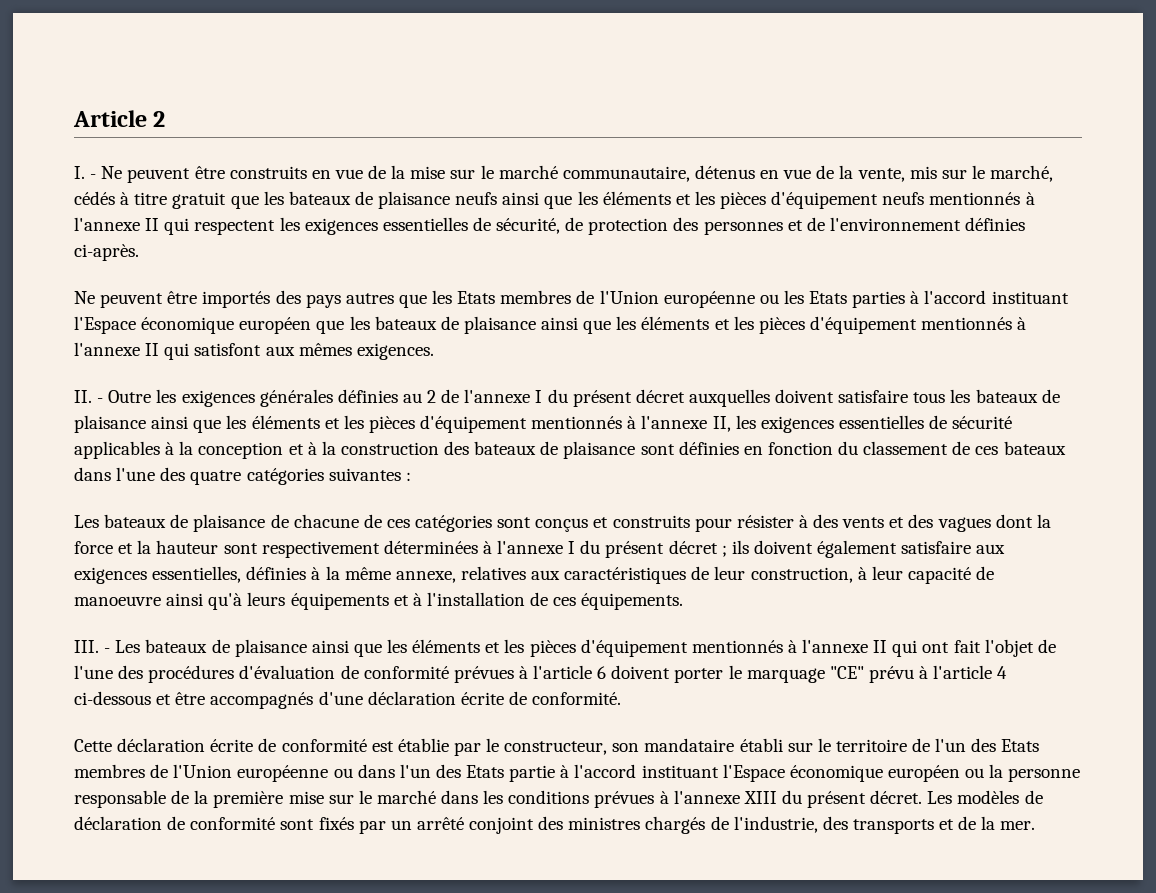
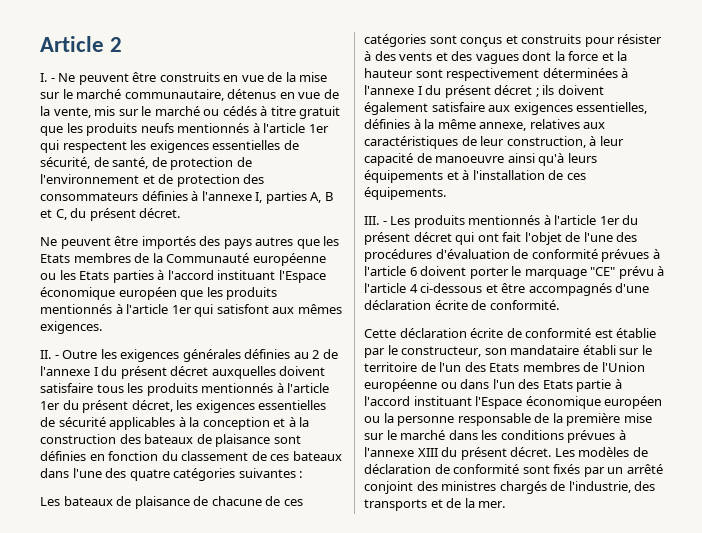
- I. - Ne peuvent être construits en vue de la mise sur le marché communautaire, détenus en vue de la vente, mis sur le marché, cédés à titre gratuit que les bateaux de plaisance neufs ainsi que les éléments et les pièces d'équipement neufs mentionnés à l'annexe II qui respectent les exigences essentielles de sécurité, de protection des personnes et de l'environnement définies ci-après.
+ I. - Ne peuvent être construits en vue de la mise sur le marché communautaire, détenus en vue de la vente, mis sur le marché ou cédés à titre gratuit que les produits neufs mentionnés à l'article 1er qui respectent les exigences essentielles de sécurité, de santé, de protection de l'environnement et de protection des consommateurs définies à l'annexe I, parties A, B et C, du présent décret.
- Ne peuvent être importés des pays autres que les Etats membres de l'Union européenne ou les Etats parties à l'accord instituant l'Espace économique européen que les bateaux de plaisance ainsi que les éléments et les pièces d'équipement mentionnés à l'annexe II qui satisfont aux mêmes exigences.
+ Ne peuvent être importés des pays autres que les Etats membres de la Communauté européenne ou les Etats parties à l'accord instituant l'Espace économique européen que les produits mentionnés à l'article 1er qui satisfont aux mêmes exigences.
- II. - Outre les exigences générales définies au 2 de l'annexe I du présent décret auxquelles doivent satisfaire tous les bateaux de plaisance ainsi que les éléments et les pièces d'équipement mentionnés à l'annexe II, les exigences essentielles de sécurité applicables à la conception et à la construction des bateaux de plaisance sont définies en fonction du classement de ces bateaux dans l'une des quatre catégories suivantes :
+ II. - Outre les exigences générales définies au 2 de l'annexe I du présent décret auxquelles doivent satisfaire tous les produits mentionnés à l'article 1er du présent décret, les exigences essentielles de sécurité applicables à la conception et à la construction des bateaux de plaisance sont définies en fonction du classement de ces bateaux dans l'une des quatre catégories suivantes :
- III. - Les bateaux de plaisance ainsi que les éléments et les pièces d'équipement mentionnés à l'annexe II qui ont fait l'objet de l'une des procédures d'évaluation de conformité prévues à l'article 6 doivent porter le marquage "CE" prévu à l'article 4 ci-dessous et être accompagnés d'une déclaration écrite de conformité.
+ III. - Les produits mentionnés à l'article 1er du présent décret qui ont fait l'objet de l'une des procédures d'évaluation de conformité prévues à l'article 6 doivent porter le marquage "CE" prévu à l'article 4 ci-dessous et être accompagnés d'une déclaration écrite de conformité.

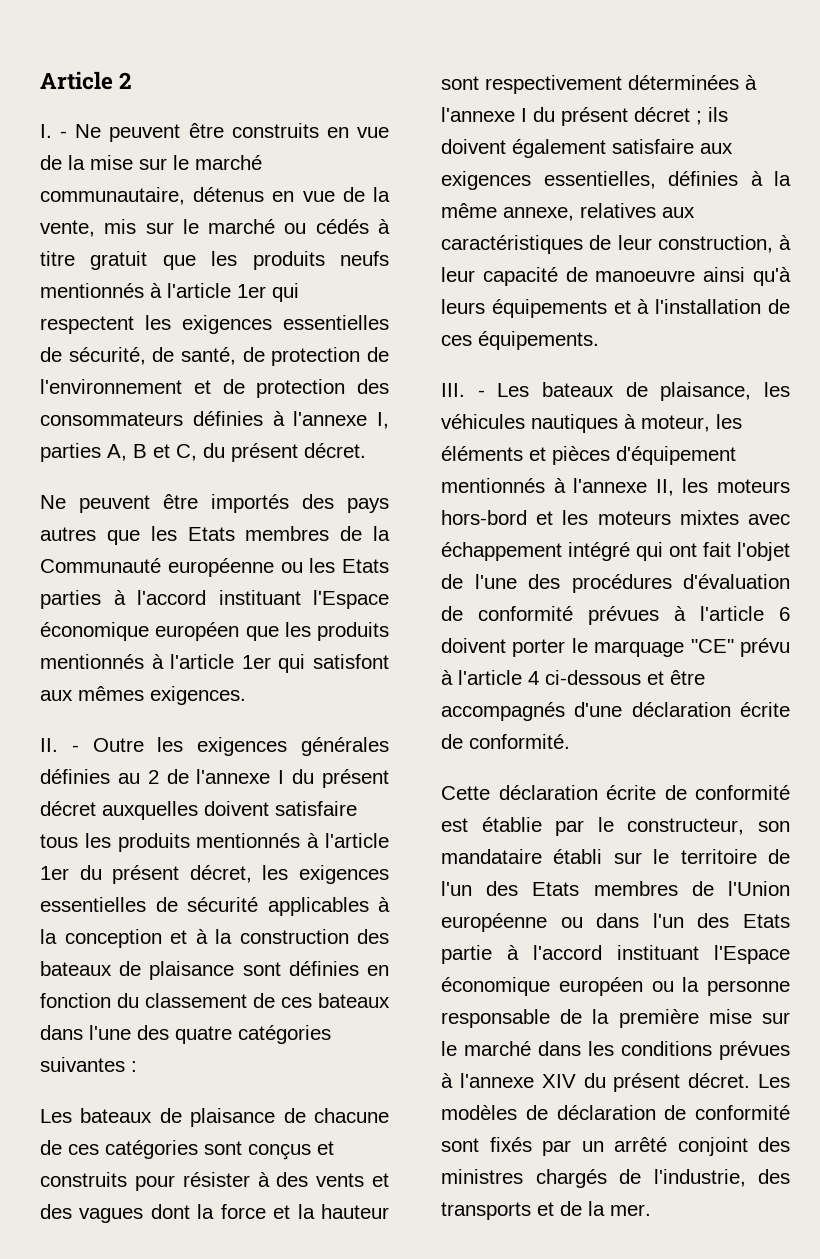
- III. - Les produits mentionnés à l'article 1er du présent décret qui ont fait l'objet de l'une des procédures d'évaluation de conformité prévues à l'article 6 doivent porter le marquage "CE" prévu à l'article 4 ci-dessous et être accompagnés d'une déclaration écrite de conformité.
+ III. - Les bateaux de plaisance, les véhicules nautiques à moteur, les éléments et pièces d'équipement mentionnés à l'annexe II, les moteurs hors-bord et les moteurs mixtes avec échappement intégré qui ont fait l'objet de l'une des procédures d'évaluation de conformité prévues à l'article 6 doivent porter le marquage "CE" prévu à l'article 4 ci-dessous et être accompagnés d'une déclaration écrite de conformité.
- Cette déclaration écrite de conformité est établie par le constructeur, son mandataire établi sur le territoire de l'un des Etats membres de l'Union européenne ou dans l'un des Etats partie à l'accord instituant l'Espace économique européen ou la personne responsable de la première mise sur le marché dans les conditions prévues à l'annexe XIII du présent décret.
+ Cette déclaration écrite de conformité est établie par le constructeur, son mandataire établi sur le territoire de l'un des Etats membres de l'Union européenne ou dans l'un des Etats partie à l'accord instituant l'Espace économique européen ou la personne responsable de la première mise sur le marché dans les conditions prévues à l'annexe XIV du présent décret.

